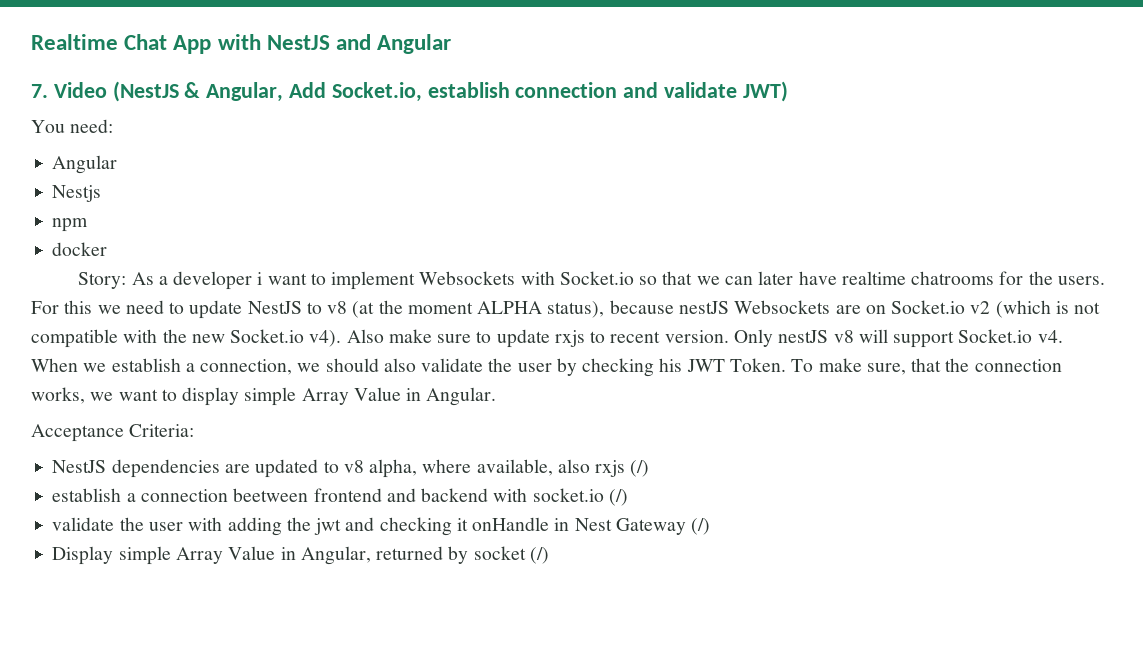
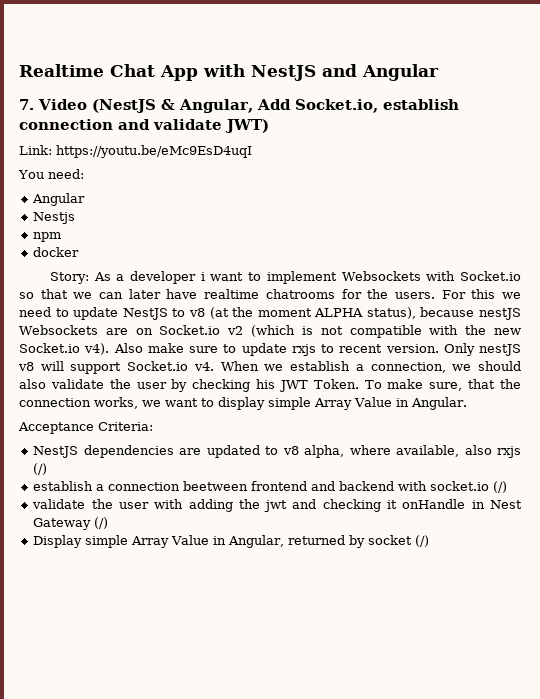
+ Link: https://youtu.be/eMc9EsD4uqI

